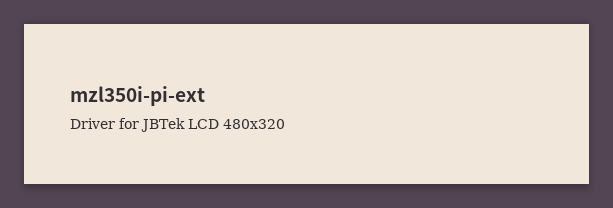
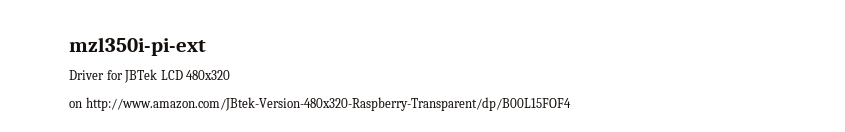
+ on http://www.amazon.com/JBtek-Version-480x320-Raspberry-Transparent/dp/B00L15FOF4

